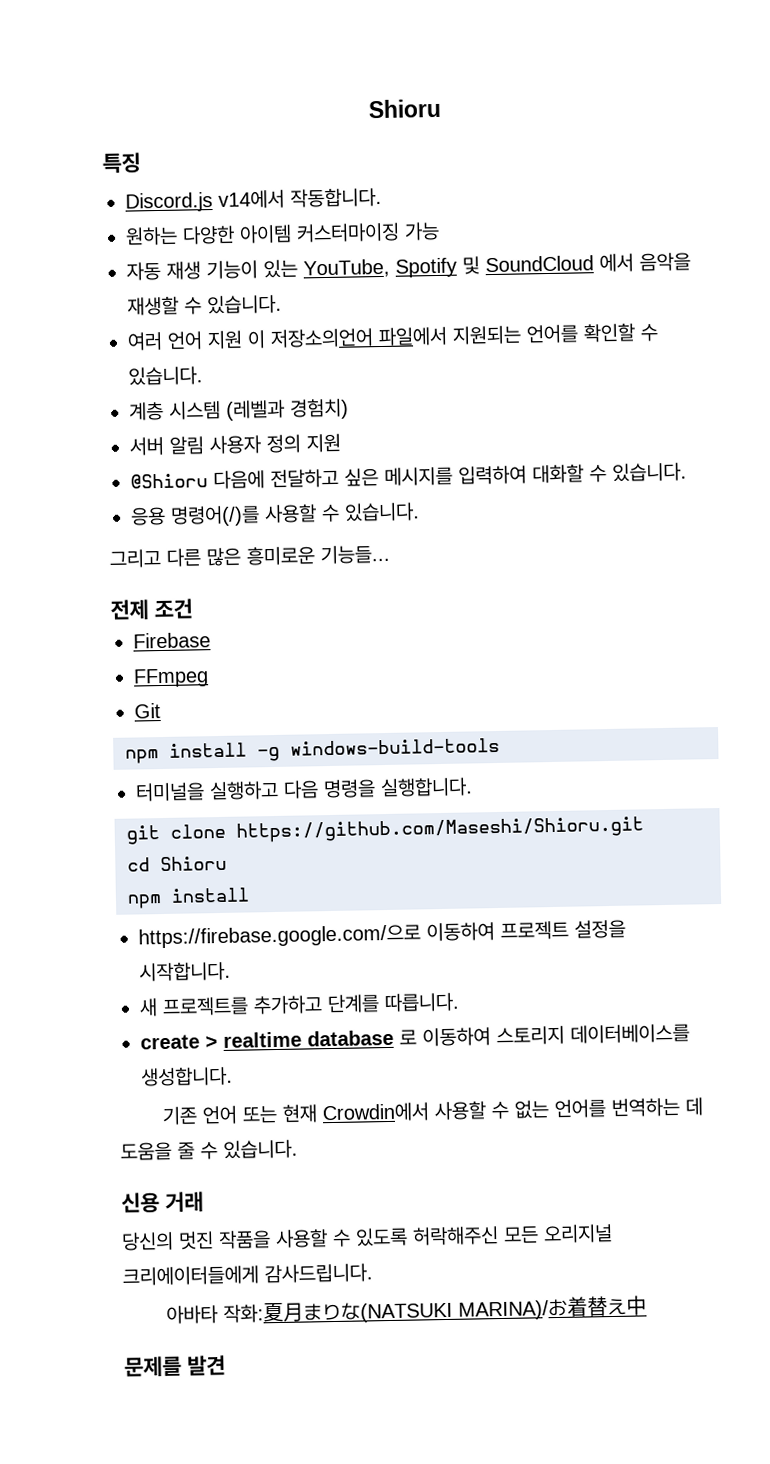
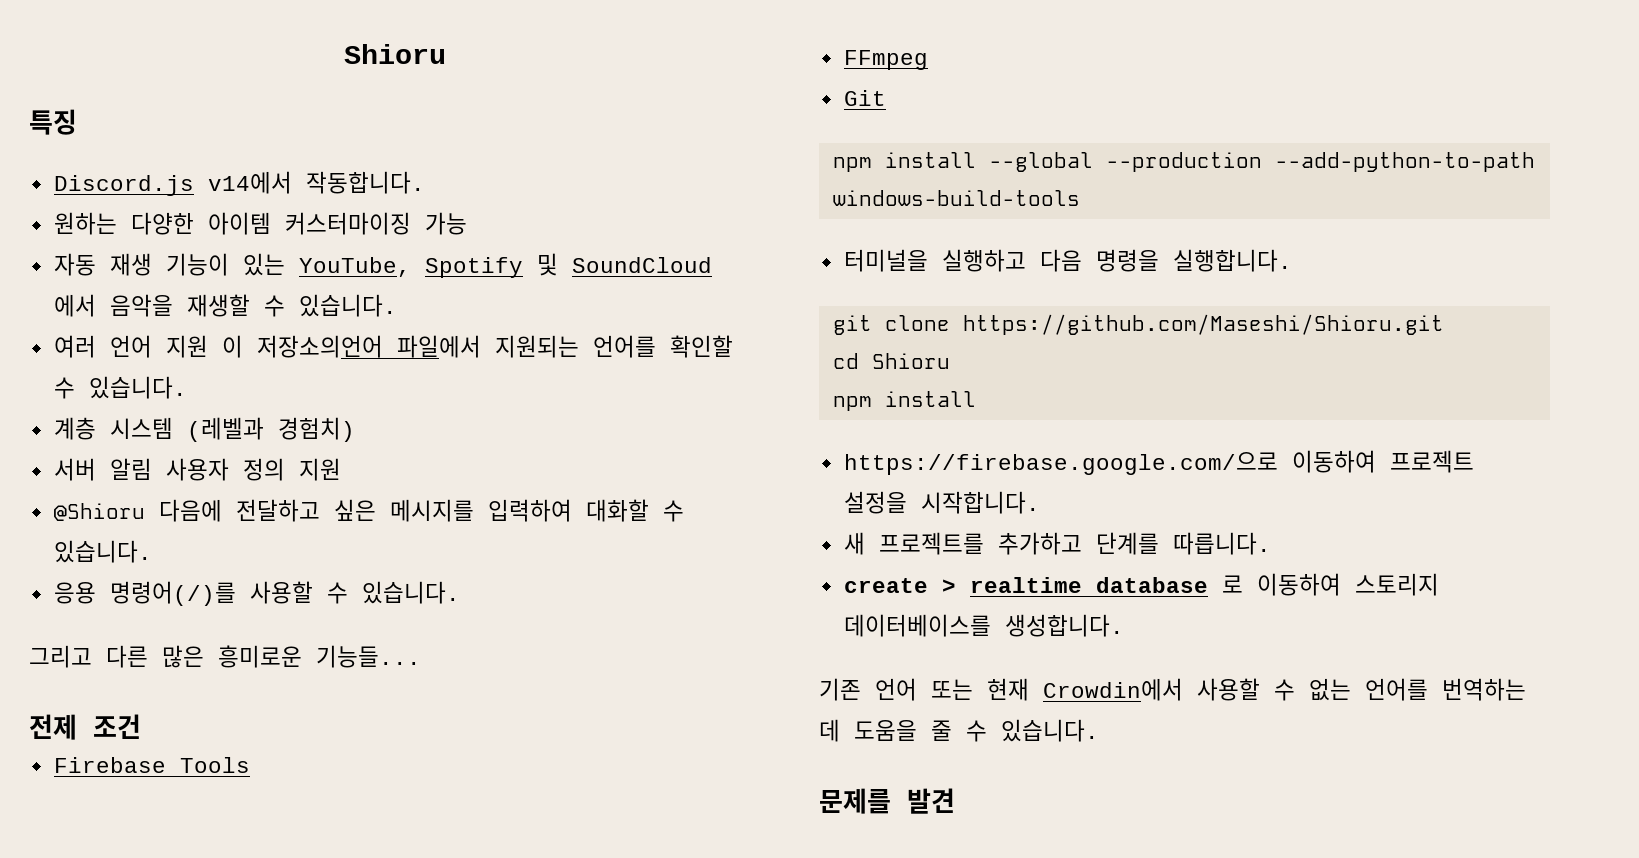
- Firebase
+ Firebase Tools
- npm install -g windows-build-tools
+ npm install --global --production --add-python-to-path windows-build-tools
- 신용 거래
- 당신의 멋진 작품을 사용할 수 있도록 허락해주신 모든 오리지널 크리에이터들에게 감사드립니다.
- 아바타 작화:夏月まりな(NATSUKI MARINA)/お着替え中

